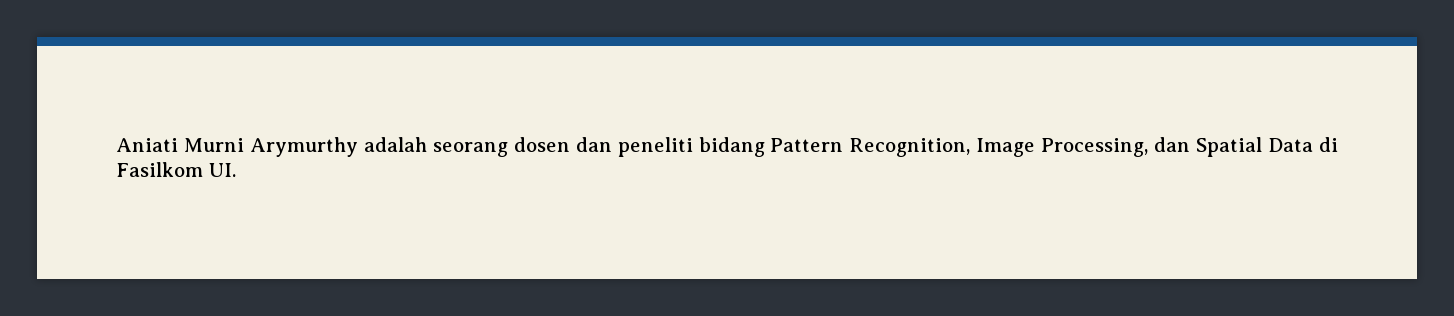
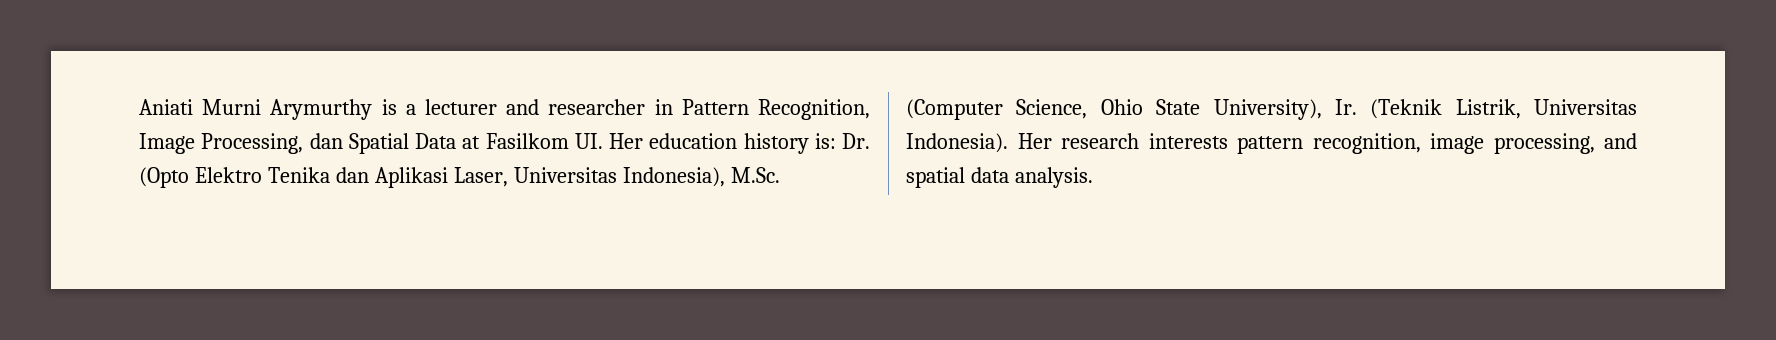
- Aniati Murni Arymurthy adalah seorang dosen dan peneliti bidang Pattern Recognition, Image Processing, dan Spatial Data di Fasilkom UI.
+ Aniati Murni Arymurthy is a lecturer and researcher in Pattern Recognition, Image Processing, dan Spatial Data at Fasilkom UI. Her education history is: Dr. (Opto Elektro Tenika dan Aplikasi Laser, Universitas Indonesia), M.Sc. (Computer Science, Ohio State University), Ir. (Teknik Listrik, Universitas Indonesia). Her research interests pattern recognition, image processing, and spatial data analysis.

